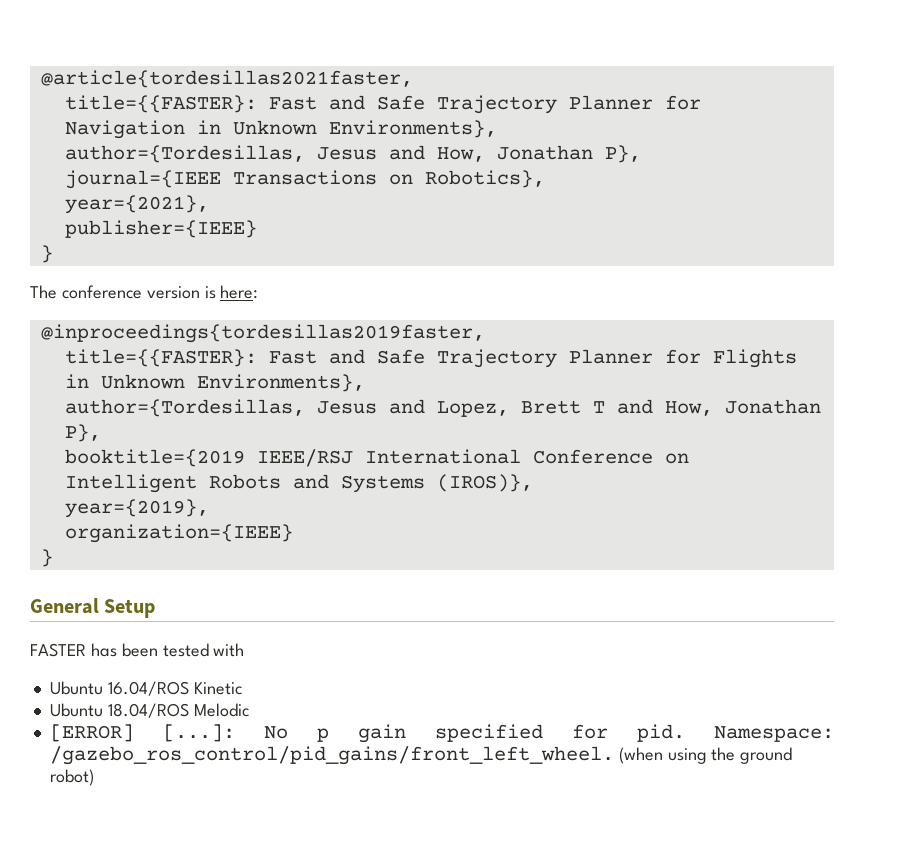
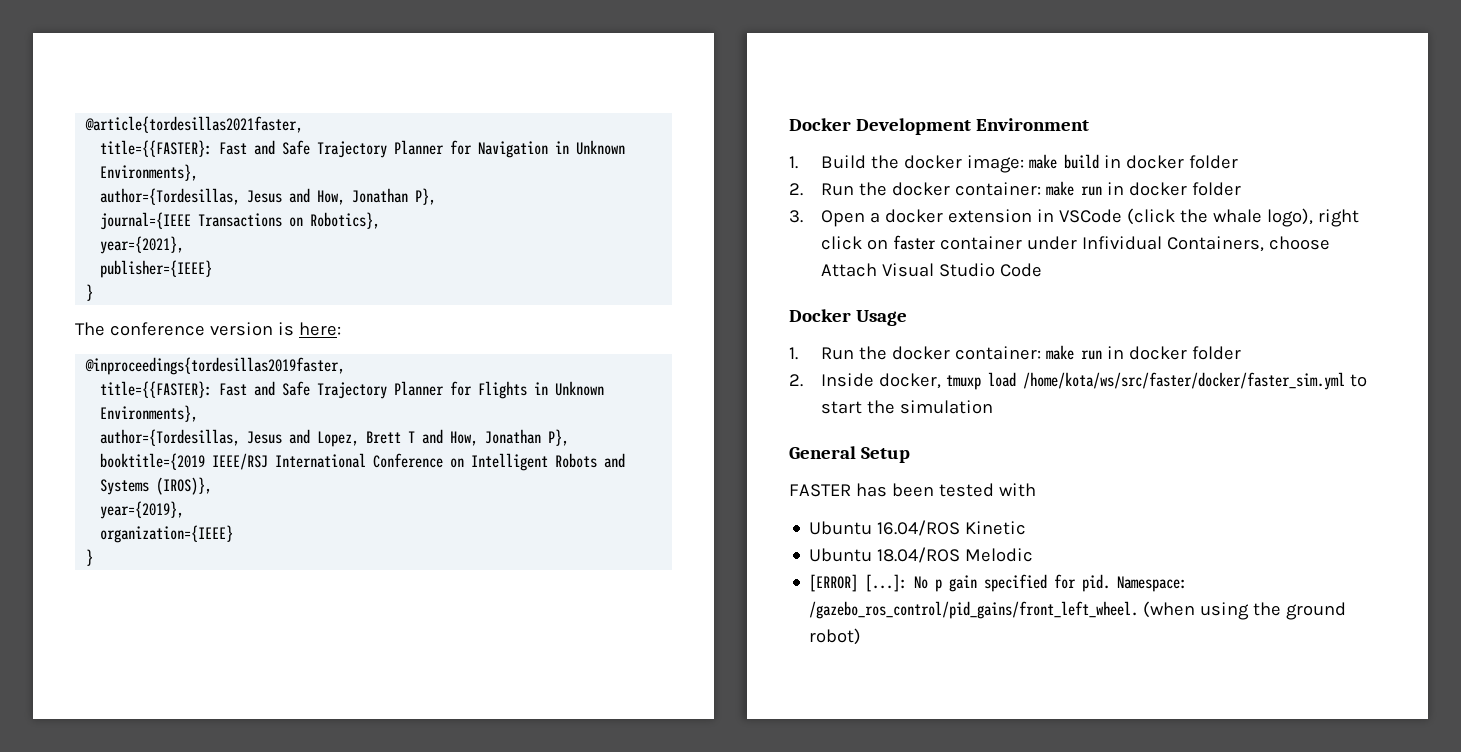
+ Docker Development Environment
+ 1. Build the docker image: make build in docker folder
+ 2. Run the docker container: make run in docker folder
+ 3. Open a docker extension in VSCode (click the whale logo), right click on faster container under Infividual Containers, choose Attach Visual Studio Code
+ Docker Usage
+ 1. Run the docker container: make run in docker folder
+ 2. Inside docker, tmuxp load /home/kota/ws/src/faster/docker/faster_sim.yml to start the simulation

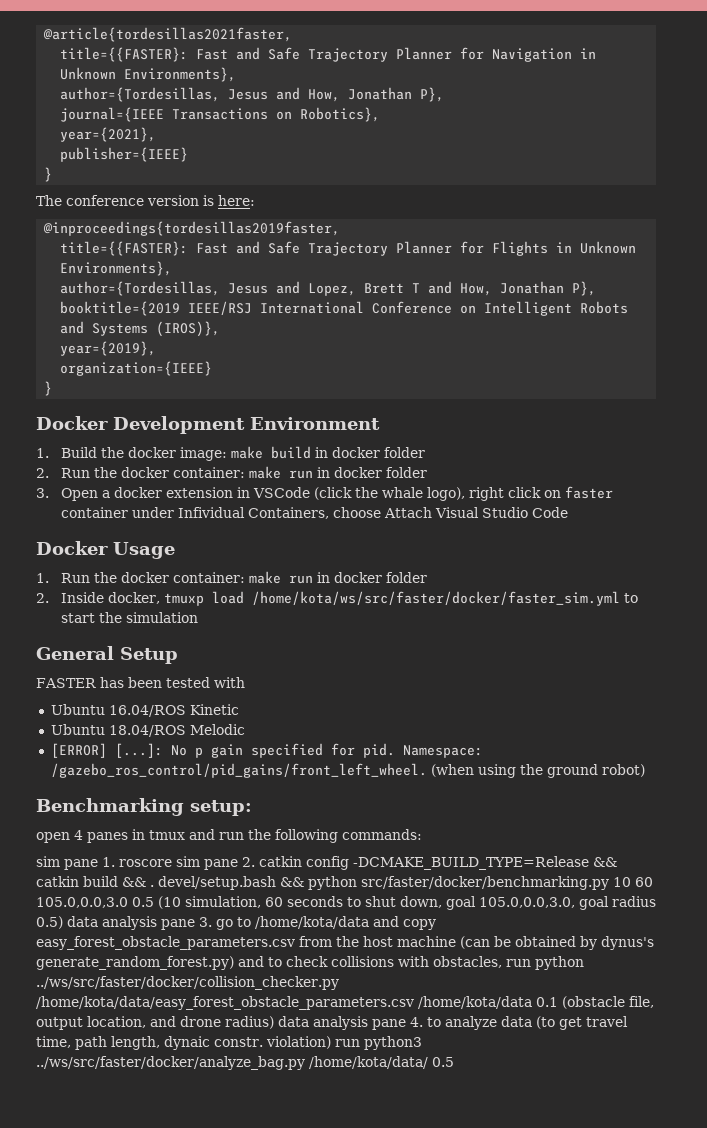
+ Benchmarking setup:
+ open 4 panes in tmux and run the following commands:
+ sim pane 1. roscore sim pane 2. catkin config -DCMAKE_BUILD_TYPE=Release && catkin build && . devel/setup.bash && python src/faster/docker/benchmarking.py 10 60 105.0,0.0,3.0 0.5 (10 simulation, 60 seconds to shut down, goal 105.0,0.0,3.0, goal radius 0.5) data analysis pane 3. go to /home/kota/data and copy easy_forest_obstacle_parameters.csv from the host machine (can be obtained by dynus's generate_random_forest.py) and to check collisions with obstacles, run python ../ws/src/faster/docker/collision_checker.py /home/kota/data/easy_forest_obstacle_parameters.csv /home/kota/data 0.1 (obstacle file, output location, and drone radius) data analysis pane 4. to analyze data (to get travel time, path length, dynaic constr. violation) run python3 ../ws/src/faster/docker/analyze_bag.py /home/kota/data/ 0.5

